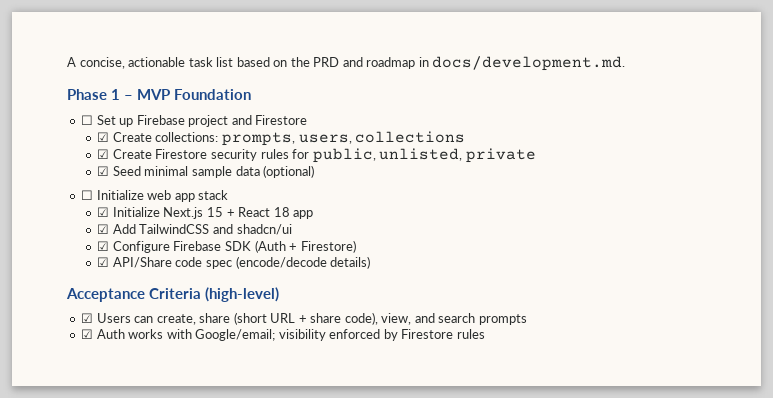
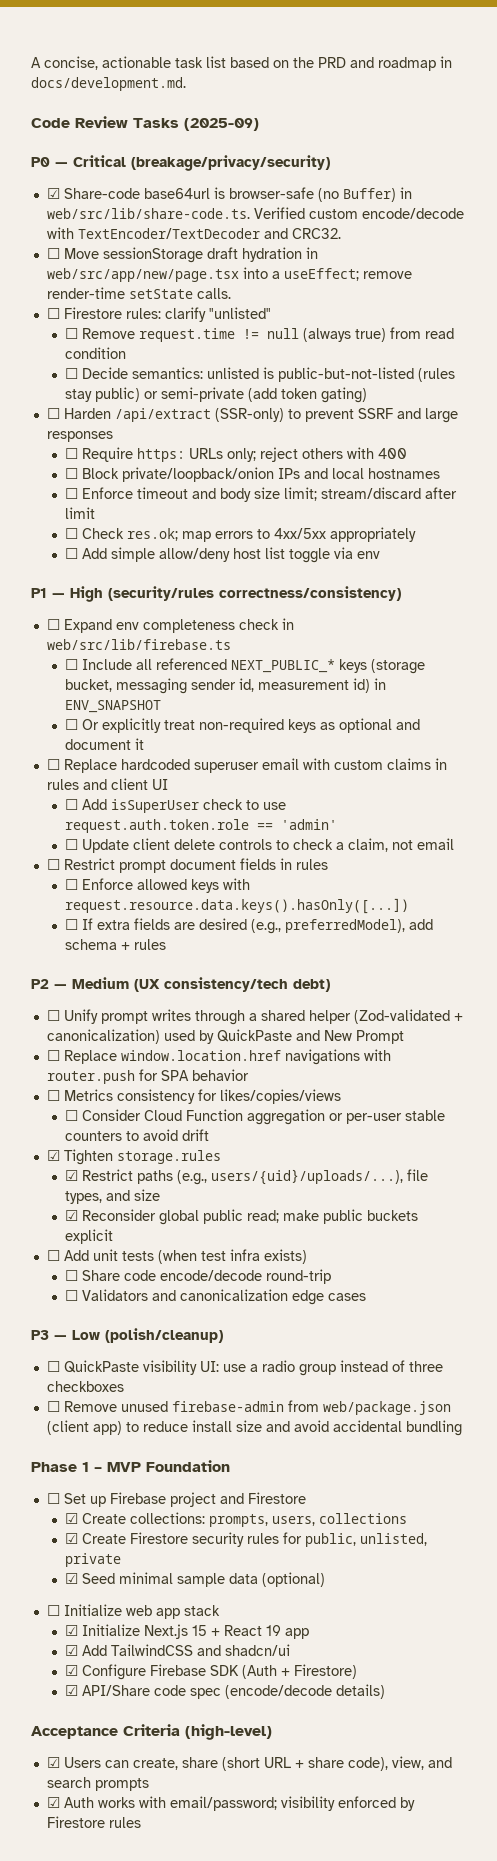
+ Code Review Tasks (2025-09)
+ P0 — Critical (breakage/privacy/security)
+ ☑ Share-code base64url is browser-safe (no Buffer) in web/src/lib/share-code.ts. Verified custom encode/decode with TextEncoder/TextDecoder and CRC32.
+ ☐ Move sessionStorage draft hydration in web/src/app/new/page.tsx into a useEffect; remove render-time setState calls.
+ ☐ Firestore rules: clarify "unlisted"
+ ☐ Remove request.time != null (always true) from read condition
+ ☐ Decide semantics: unlisted is public-but-not-listed (rules stay public) or semi-private (add token gating)
+ ☐ Harden /api/extract (SSR-only) to prevent SSRF and large responses
+ ☐ Require https: URLs only; reject others with 400
+ ☐ Block private/loopback/onion IPs and local hostnames
+ ☐ Enforce timeout and body size limit; stream/discard after limit
+ ☐ Check res.ok; map errors to 4xx/5xx appropriately
+ ☐ Add simple allow/deny host list toggle via env
+ P1 — High (security/rules correctness/consistency)
+ ☐ Expand env completeness check in web/src/lib/firebase.ts
+ ☐ Include all referenced NEXT_PUBLIC_* keys (storage bucket, messaging sender id, measurement id) in ENV_SNAPSHOT
+ ☐ Or explicitly treat non-required keys as optional and document it
+ ☐ Replace hardcoded superuser email with custom claims in rules and client UI
+ ☐ Add isSuperUser check to use request.auth.token.role == 'admin'
+ ☐ Update client delete controls to check a claim, not email
+ ☐ Restrict prompt document fields in rules
+ ☐ Enforce allowed keys with request.resource.data.keys().hasOnly([...])
+ ☐ If extra fields are desired (e.g., preferredModel), add schema + rules
+ P2 — Medium (UX consistency/tech debt)
+ ☐ Unify prompt writes through a shared helper (Zod-validated + canonicalization) used by QuickPaste and New Prompt
+ ☐ Replace window.location.href navigations with router.push for SPA behavior
+ ☐ Metrics consistency for likes/copies/views
+ ☐ Consider Cloud Function aggregation or per-user stable counters to avoid drift
+ ☑ Tighten storage.rules
+ ☑ Restrict paths (e.g., users/{uid}/uploads/...), file types, and size
+ ☑ Reconsider global public read; make public buckets explicit
+ ☐ Add unit tests (when test infra exists)
+ ☐ Share code encode/decode round-trip
+ ☐ Validators and canonicalization edge cases
+ P3 — Low (polish/cleanup)
+ ☐ QuickPaste visibility UI: use a radio group instead of three checkboxes
+ ☐ Remove unused firebase-admin from web/package.json (client app) to reduce install size and avoid accidental bundling
- ☑ Initialize Next.js 15 + React 18 app
+ ☑ Initialize Next.js 15 + React 19 app
- ☑ Auth works with Google/email; visibility enforced by Firestore rules
+ ☑ Auth works with email/password; visibility enforced by Firestore rules

